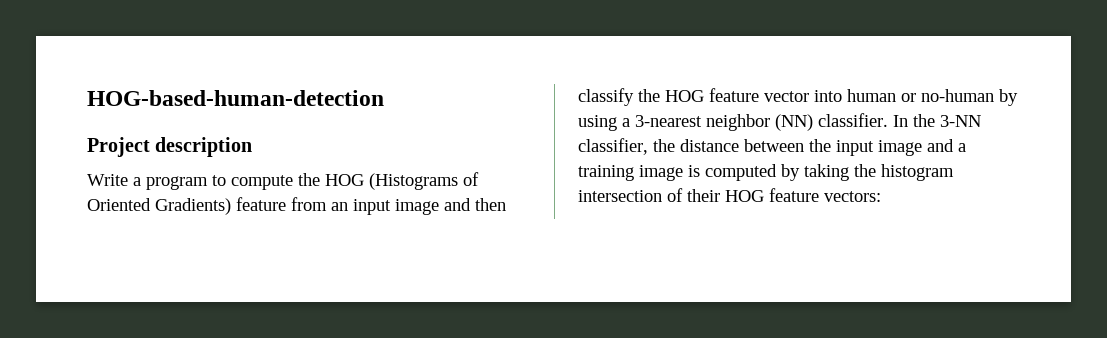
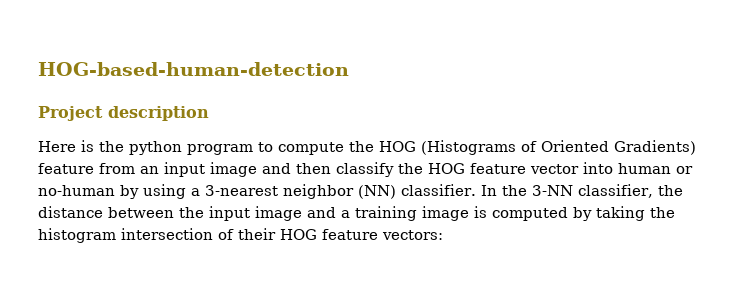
- Write a program to compute the HOG (Histograms of Oriented Gradients) feature from an input image and then classify the HOG feature vector into human or no-human by using a 3-nearest neighbor (NN) classifier.
+ Here is the python program to compute the HOG (Histograms of Oriented Gradients) feature from an input image and then classify the HOG feature vector into human or no-human by using a 3-nearest neighbor (NN) classifier.

